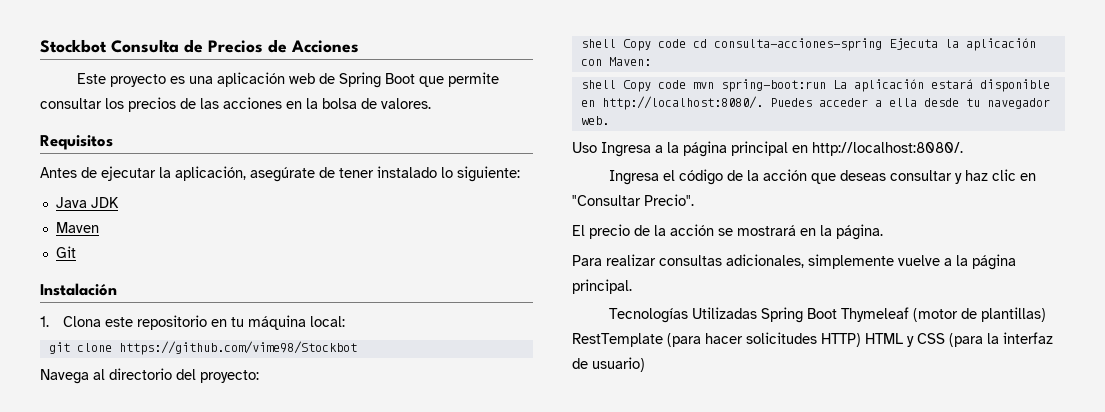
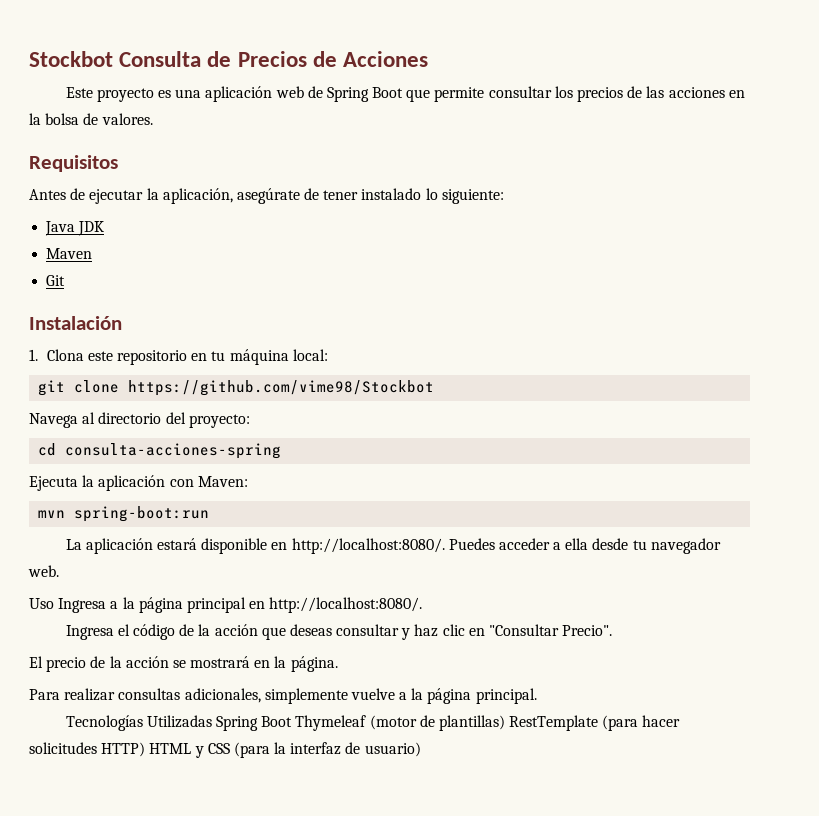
- shell Copy code cd consulta-acciones-spring Ejecuta la aplicación con Maven:
+ cd consulta-acciones-spring
+ Ejecuta la aplicación con Maven:
- shell Copy code mvn spring-boot:run La aplicación estará disponible en http://localhost:8080/.
+ mvn spring-boot:run
+ La aplicación estará disponible en http://localhost:8080/.

